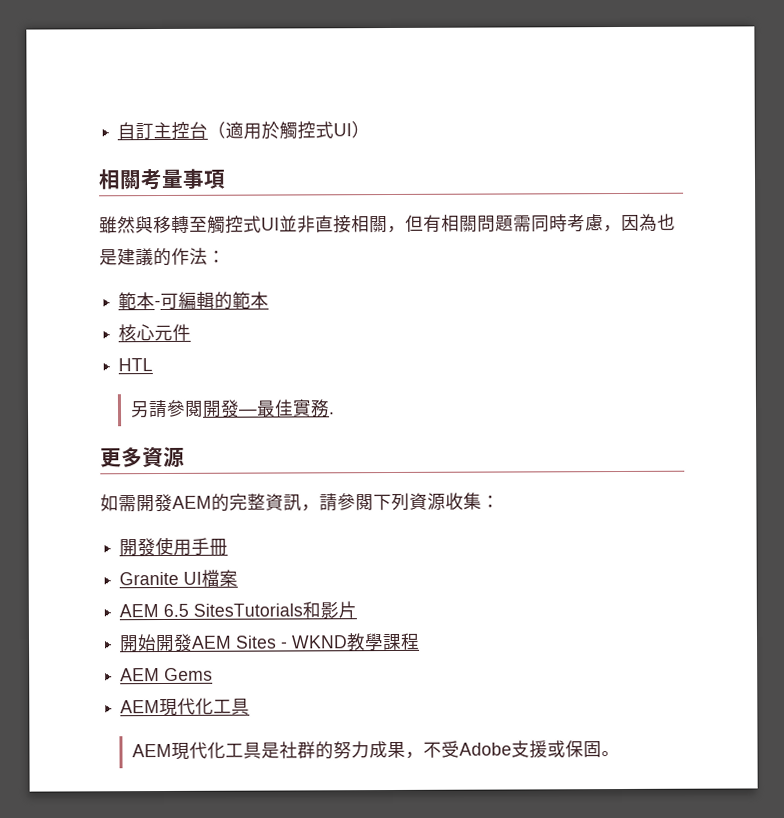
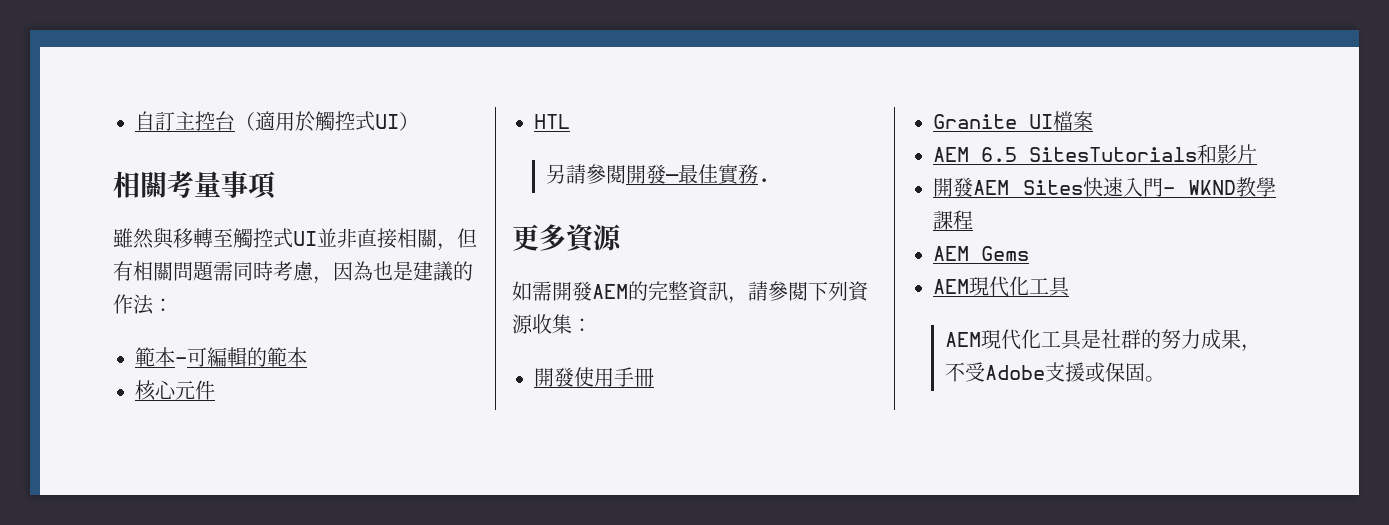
- 開始開發AEM Sites - WKND教學課程
+ 開發AEM Sites快速入門- WKND教學課程

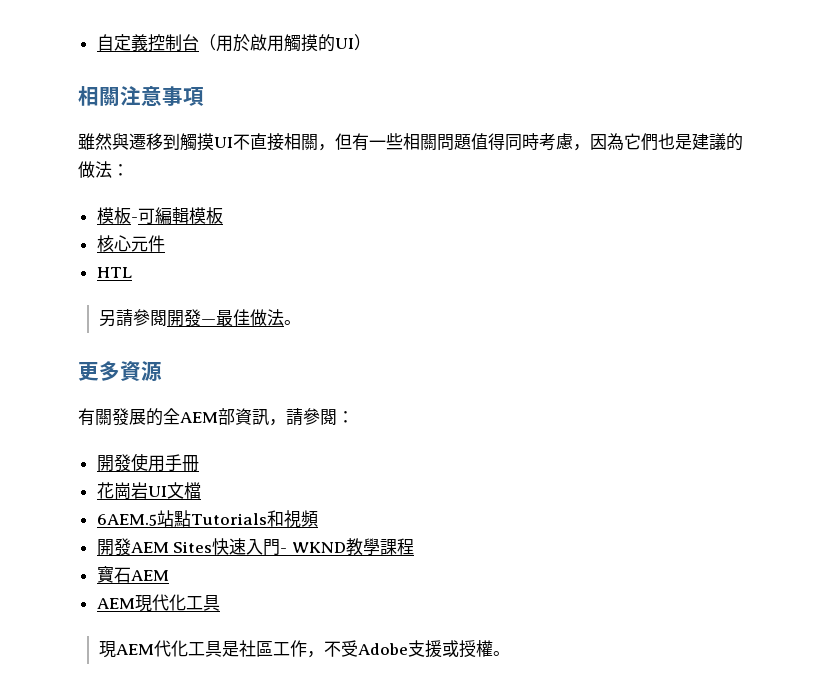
- 自訂主控台（適用於觸控式UI）
+ 自定義控制台（用於啟用觸摸的UI）
- 相關考量事項
+ 相關注意事項
- 雖然與移轉至觸控式UI並非直接相關，但有相關問題需同時考慮，因為也是建議的作法：
+ 雖然與遷移到觸摸UI不直接相關，但有一些相關問題值得同時考慮，因為它們也是建議的做法：
- 範本-可編輯的範本
+ 模板-可編輯模板
- 另請參閱開發—最佳實務.
+ 另請參閱開發—最佳做法。
- 如需開發AEM的完整資訊，請參閱下列資源收集：
+ 有關發展的全AEM部資訊，請參閱：
  開發使用手冊
- Granite UI檔案
- AEM 6.5 SitesTutorials和影片
+ 花崗岩UI文檔
+ 6AEM.5站點Tutorials和視頻
- AEM Gems
+ 寶石AEM
- AEM現代化工具是社群的努力成果，不受Adobe支援或保固。
+ 現AEM代化工具是社區工作，不受Adobe支援或授權。

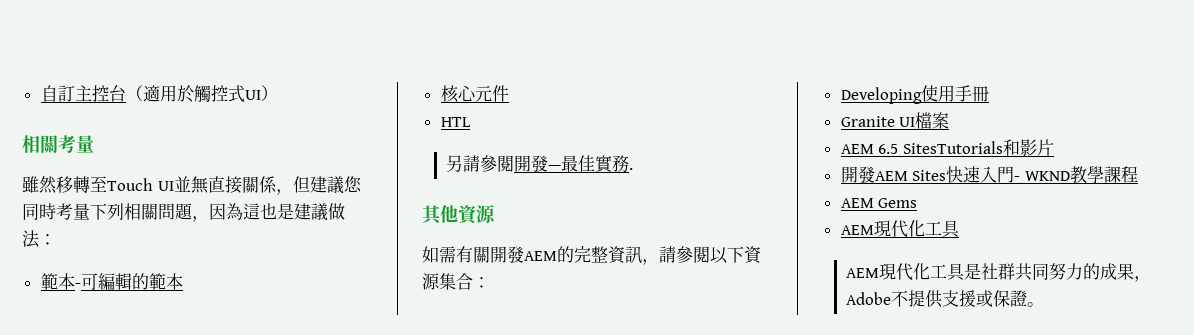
- 自定義控制台（用於啟用觸摸的UI）
+ 自訂主控台（適用於觸控式UI）
- 相關注意事項
+ 相關考量
- 雖然與遷移到觸摸UI不直接相關，但有一些相關問題值得同時考慮，因為它們也是建議的做法：
+ 雖然移轉至Touch UI並無直接關係，但建議您同時考量下列相關問題，因為這也是建議做法：
- 模板-可編輯模板
+ 範本-可編輯的範本
- 另請參閱開發—最佳做法。
- 更多資源
- 有關發展的全AEM部資訊，請參閱：
- 開發使用手冊
+ 另請參閱開發—最佳實務.
+ 其他資源
+ 如需有關開發AEM的完整資訊，請參閱以下資源集合：
+ Developing使用手冊
- 花崗岩UI文檔
- 6AEM.5站點Tutorials和視頻
+ Granite UI檔案
+ AEM 6.5 SitesTutorials和影片
- 寶石AEM
+ AEM Gems
- 現AEM代化工具是社區工作，不受Adobe支援或授權。
+ AEM現代化工具是社群共同努力的成果，Adobe不提供支援或保證。

